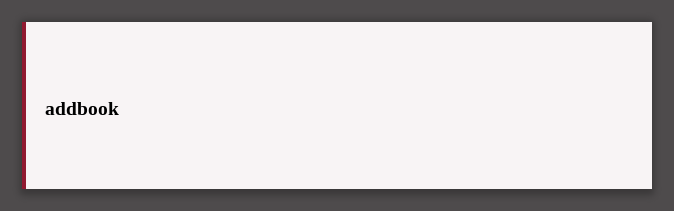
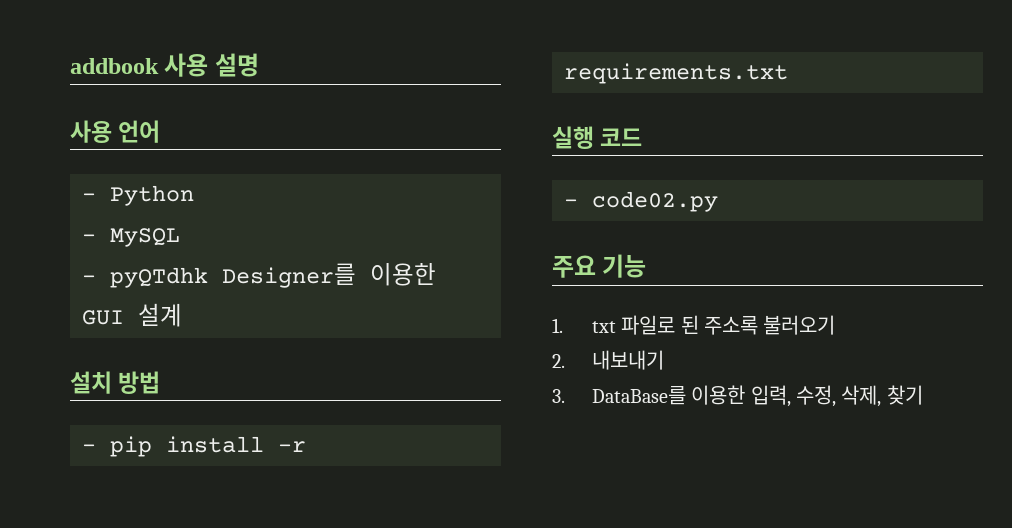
- addbook
+ addbook 사용 설명
+ 사용 언어
+ - Python
+ - MySQL
+ - pyQTdhk Designer를 이용한 GUI 설계
+ 설치 방법
+ - pip install -r requirements.txt
+ 실행 코드
+ - code02.py
+ 주요 기능
+ 1. txt 파일로 된 주소록 불러오기
+ 2. 내보내기
+ 3. DataBase를 이용한 입력, 수정, 삭제, 찾기

